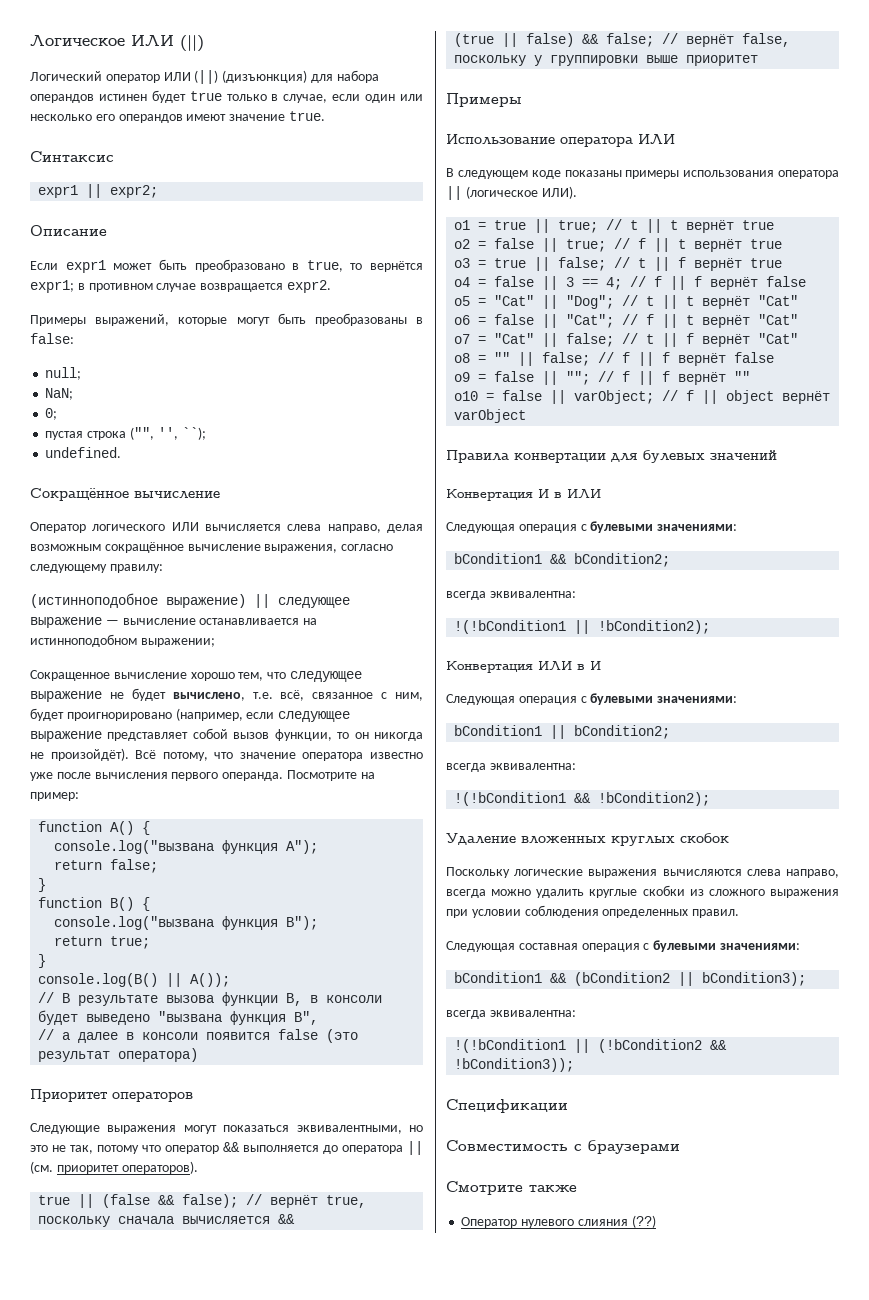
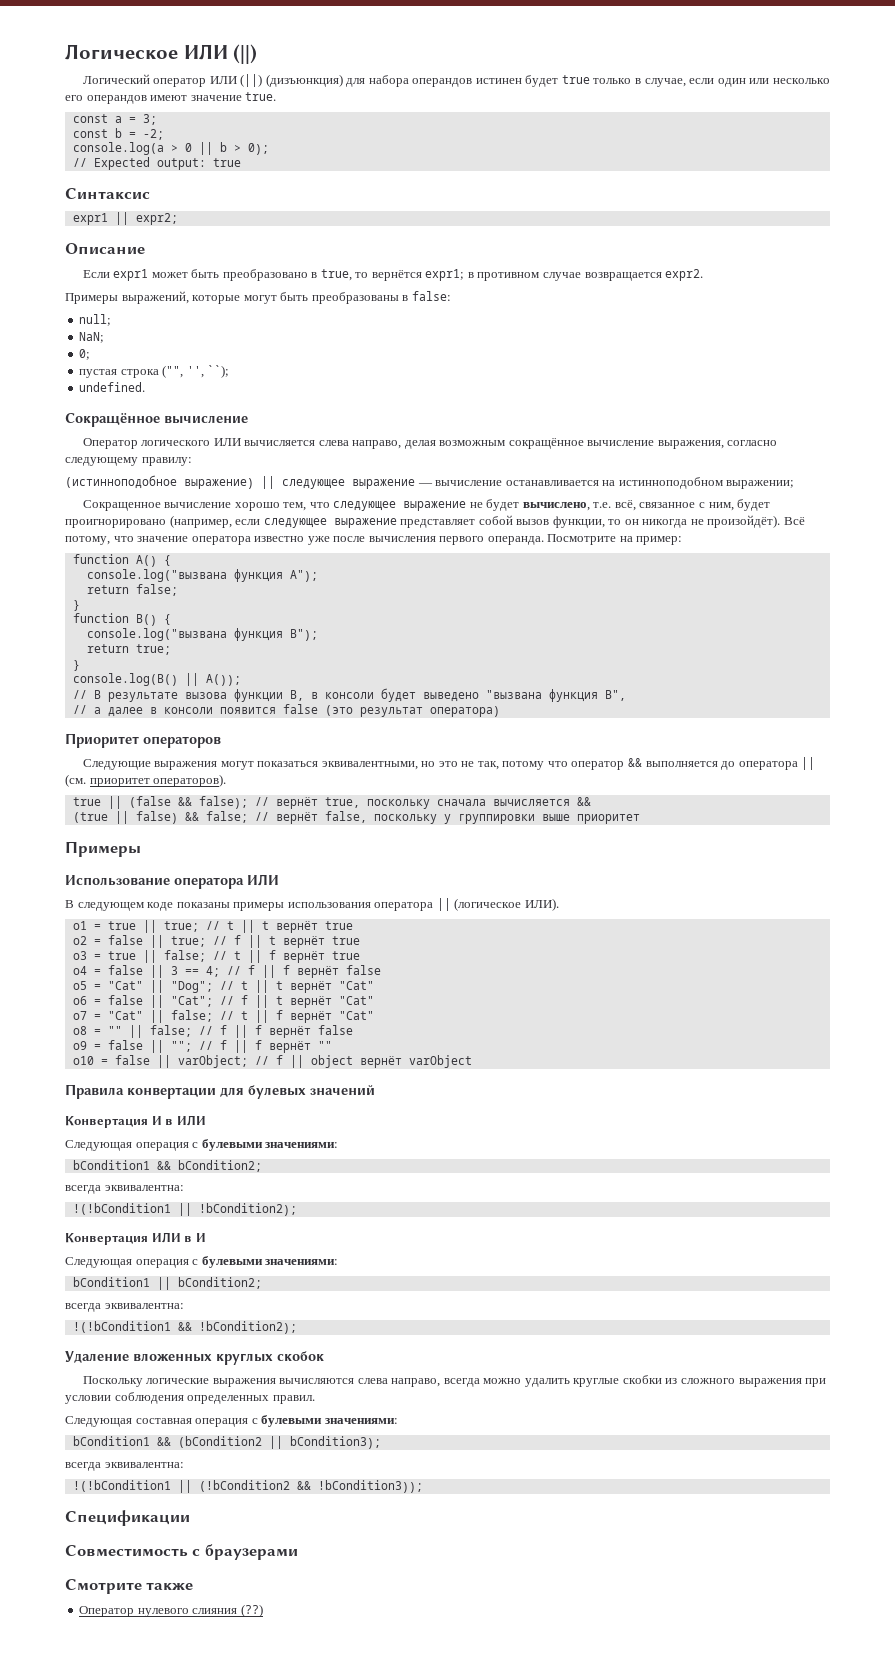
+ const a = 3;
+ const b = -2;
+ console.log(a > 0 || b > 0);
+ // Expected output: true

